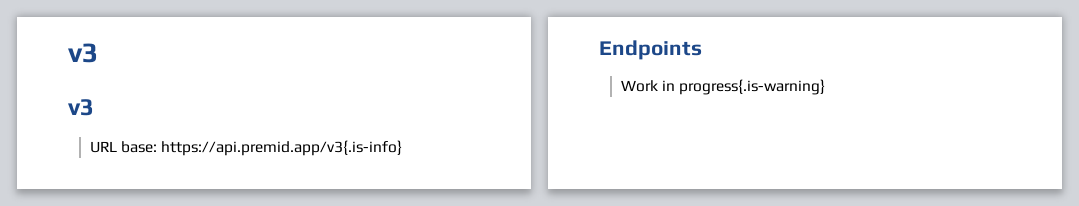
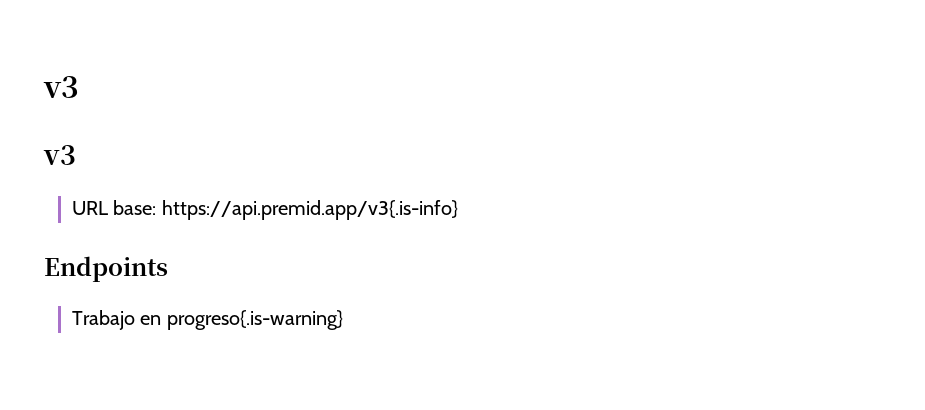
- Work in progress{.is-warning}
+ Trabajo en progreso{.is-warning}

